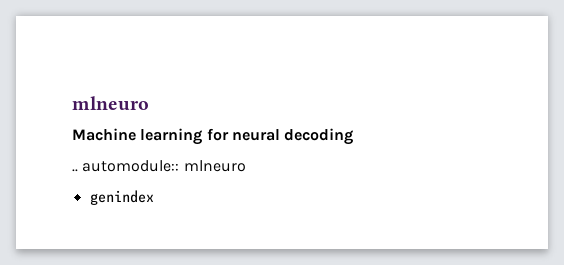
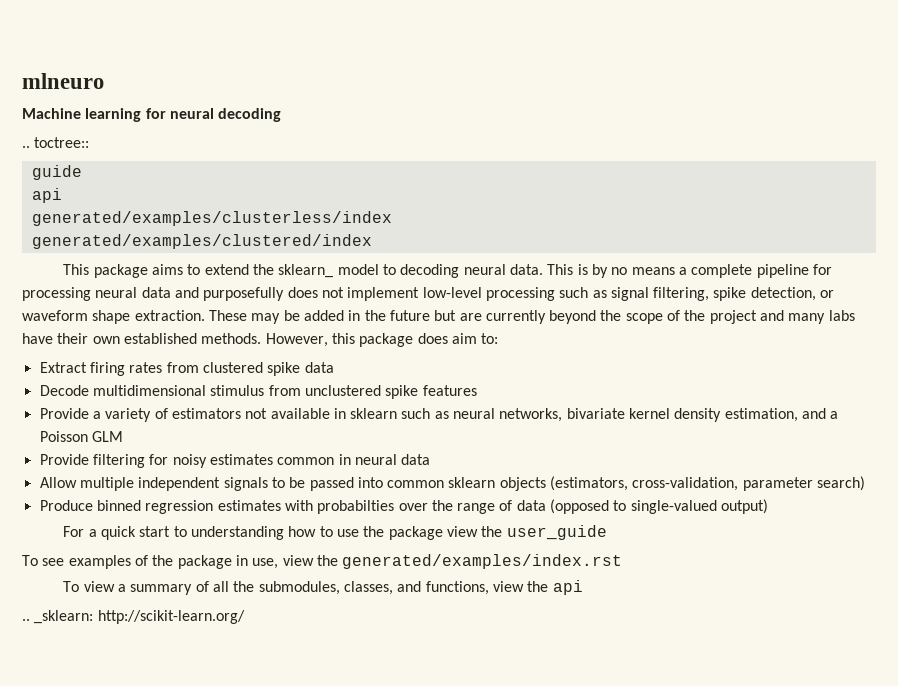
- .. automodule:: mlneuro
- genindex
+ .. toctree::
+ guide
+ api
+ generated/examples/clusterless/index
+ generated/examples/clustered/index
+ This package aims to extend the sklearn_ model to decoding neural data. This is by no means a complete pipeline for processing neural data and purposefully does not implement low-level processing such as signal filtering, spike detection, or waveform shape extraction. These may be added in the future but are currently beyond the scope of the project and many labs have their own established methods. However, this package does aim to:
+ Extract firing rates from clustered spike data
+ Decode multidimensional stimulus from unclustered spike features
+ Provide a variety of estimators not available in sklearn such as neural networks, bivariate kernel density estimation, and a Poisson GLM
+ Provide filtering for noisy estimates common in neural data
+ Allow multiple independent signals to be passed into common sklearn objects (estimators, cross-validation, parameter search)
+ Produce binned regression estimates with probabilties over the range of data (opposed to single-valued output)
+ For a quick start to understanding how to use the package view the user_guide
+ To see examples of the package in use, view the generated/examples/index.rst
+ To view a summary of all the submodules, classes, and functions, view the api
+ .. _sklearn: http://scikit-learn.org/

